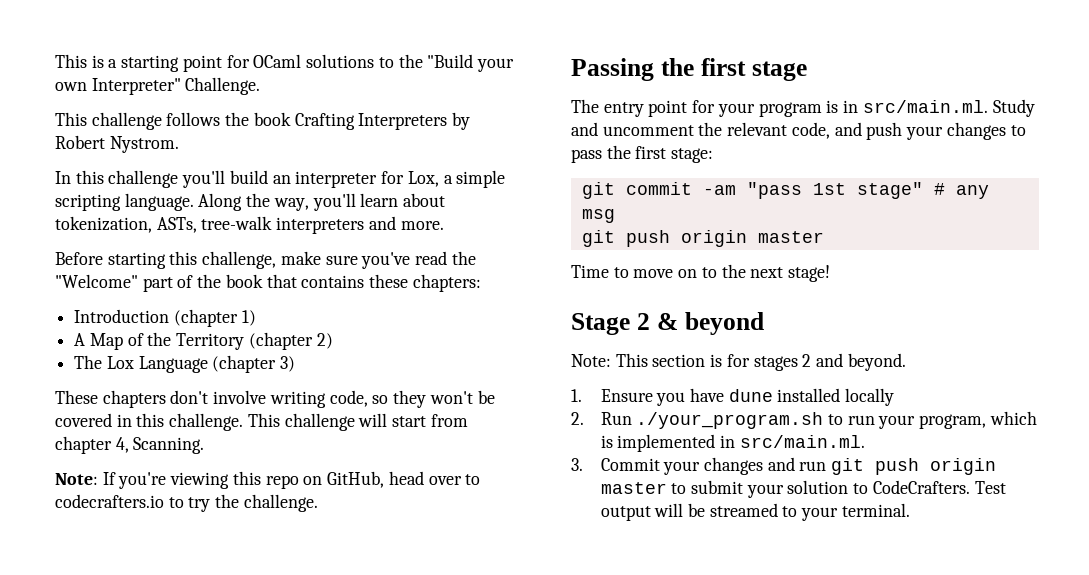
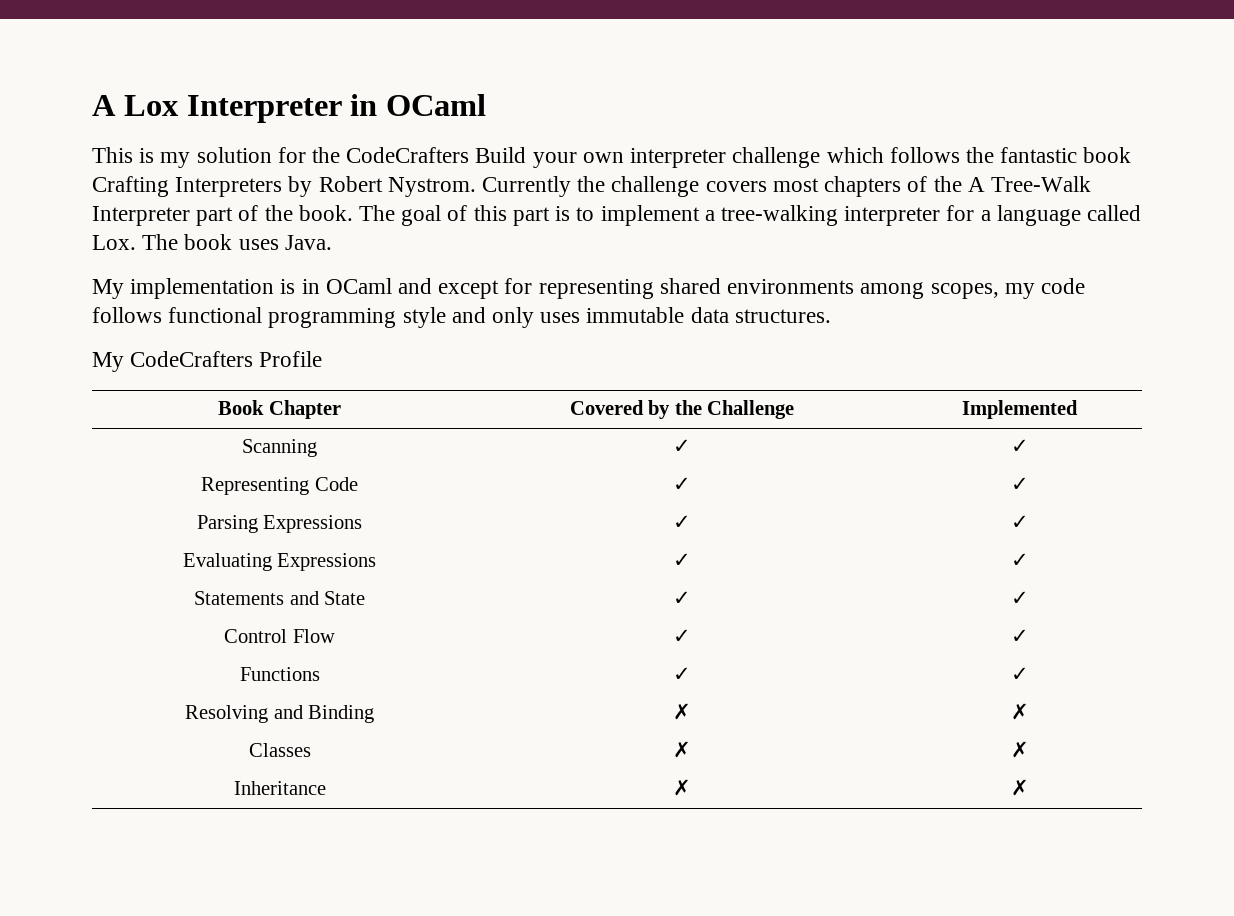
- This is a starting point for OCaml solutions to the "Build your own Interpreter" Challenge.
- This challenge follows the book Crafting Interpreters by Robert Nystrom.
- In this challenge you'll build an interpreter for Lox, a simple scripting language. Along the way, you'll learn about tokenization, ASTs, tree-walk interpreters and more.
- Before starting this challenge, make sure you've read the "Welcome" part of the book that contains these chapters:
- Introduction (chapter 1)
- A Map of the Territory (chapter 2)
- The Lox Language (chapter 3)
- These chapters don't involve writing code, so they won't be covered in this challenge. This challenge will start from chapter 4, Scanning.
- Note: If you're viewing this repo on GitHub, head over to codecrafters.io to try the challenge.
- Passing the first stage
- The entry point for your program is in src/main.ml. Study and uncomment the relevant code, and push your changes to pass the first stage:
- git commit -am "pass 1st stage" # any msg
- git push origin master
- Time to move on to the next stage!
- Stage 2 & beyond
- Note: This section is for stages 2 and beyond.
- 1. Ensure you have dune installed locally
- 2. Run ./your_program.sh to run your program, which is implemented in src/main.ml.
- 3. Commit your changes and run git push origin master to submit your solution to CodeCrafters. Test output will be streamed to your terminal.
+ A Lox Interpreter in OCaml
+ This is my solution for the CodeCrafters Build your own interpreter challenge which follows the fantastic book Crafting Interpreters by Robert Nystrom. Currently the challenge covers most chapters of the A Tree-Walk Interpreter part of the book. The goal of this part is to implement a tree-walking interpreter for a language called Lox. The book uses Java.
+ My implementation is in OCaml and except for representing shared environments among scopes, my code follows functional programming style and only uses immutable data structures.
+ My CodeCrafters Profile
+ Book Chapter | Covered by the Challenge | Implemented
+ Scanning | ✓ | ✓
+ Representing Code | ✓ | ✓
+ Parsing Expressions | ✓ | ✓
+ Evaluating Expressions | ✓ | ✓
+ Statements and State | ✓ | ✓
+ Control Flow | ✓ | ✓
+ Functions | ✓ | ✓
+ Resolving and Binding | ✗ | ✗
+ Classes | ✗ | ✗
+ Inheritance | ✗ | ✗

